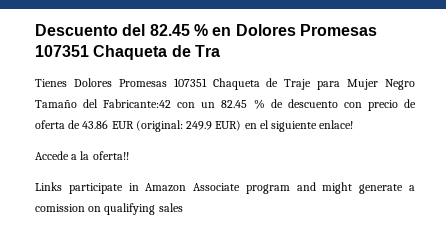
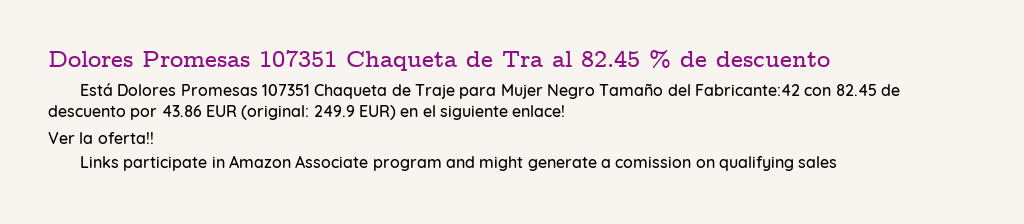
- Descuento del 82.45 % en Dolores Promesas 107351 Chaqueta de Tra
- Tienes Dolores Promesas 107351 Chaqueta de Traje para Mujer Negro Tamaño del Fabricante:42 con un 82.45 % de descuento con precio de oferta de 43.86 EUR (original: 249.9 EUR) en el siguiente enlace!
+ Dolores Promesas 107351 Chaqueta de Tra al 82.45 % de descuento
+ Está Dolores Promesas 107351 Chaqueta de Traje para Mujer Negro Tamaño del Fabricante:42 con 82.45 de descuento por 43.86 EUR (original: 249.9 EUR) en el siguiente enlace!
- Accede a la oferta!!
+ Ver la oferta!!

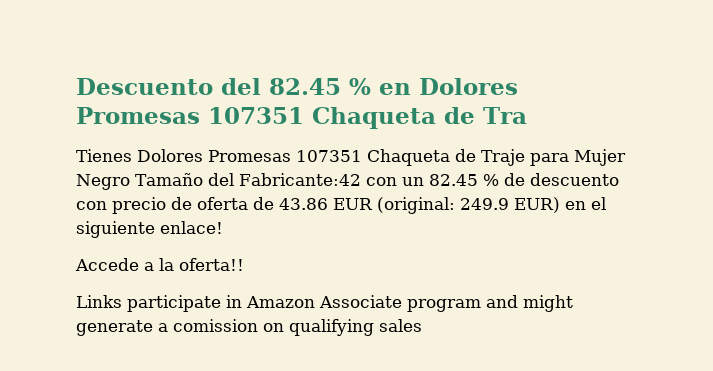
- Dolores Promesas 107351 Chaqueta de Tra al 82.45 % de descuento
- Está Dolores Promesas 107351 Chaqueta de Traje para Mujer Negro Tamaño del Fabricante:42 con 82.45 de descuento por 43.86 EUR (original: 249.9 EUR) en el siguiente enlace!
+ Descuento del 82.45 % en Dolores Promesas 107351 Chaqueta de Tra
+ Tienes Dolores Promesas 107351 Chaqueta de Traje para Mujer Negro Tamaño del Fabricante:42 con un 82.45 % de descuento con precio de oferta de 43.86 EUR (original: 249.9 EUR) en el siguiente enlace!
- Ver la oferta!!
+ Accede a la oferta!!

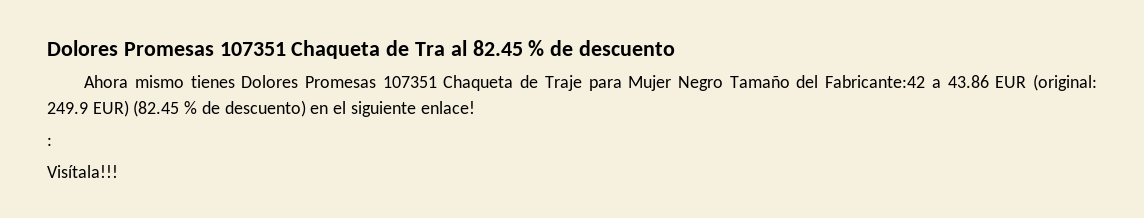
- Descuento del 82.45 % en Dolores Promesas 107351 Chaqueta de Tra
- Tienes Dolores Promesas 107351 Chaqueta de Traje para Mujer Negro Tamaño del Fabricante:42 con un 82.45 % de descuento con precio de oferta de 43.86 EUR (original: 249.9 EUR) en el siguiente enlace!
+ Dolores Promesas 107351 Chaqueta de Tra al 82.45 % de descuento
+ Ahora mismo tienes Dolores Promesas 107351 Chaqueta de Traje para Mujer Negro Tamaño del Fabricante:42 a 43.86 EUR (original: 249.9 EUR) (82.45 % de descuento) en el siguiente enlace!
- Accede a la oferta!!
- Links participate in Amazon Associate program and might generate a comission on qualifying sales
+ :
+ Visítala!!!

